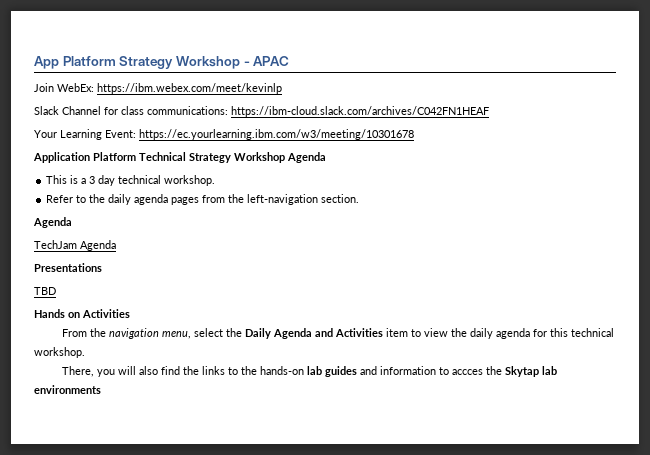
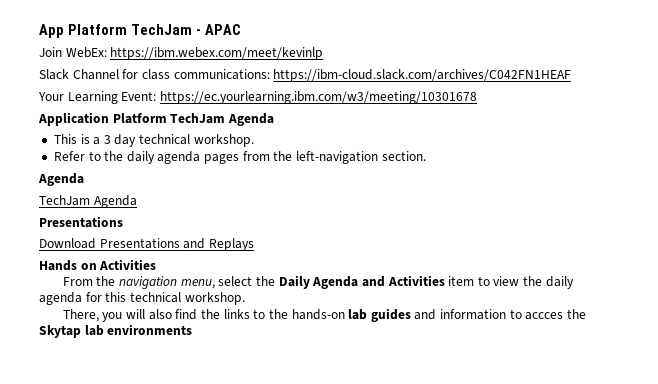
- App Platform Strategy Workshop - APAC
+ App Platform TechJam - APAC
- Application Platform Technical Strategy Workshop Agenda
+ Application Platform TechJam Agenda
- TBD
+ Download Presentations and Replays

